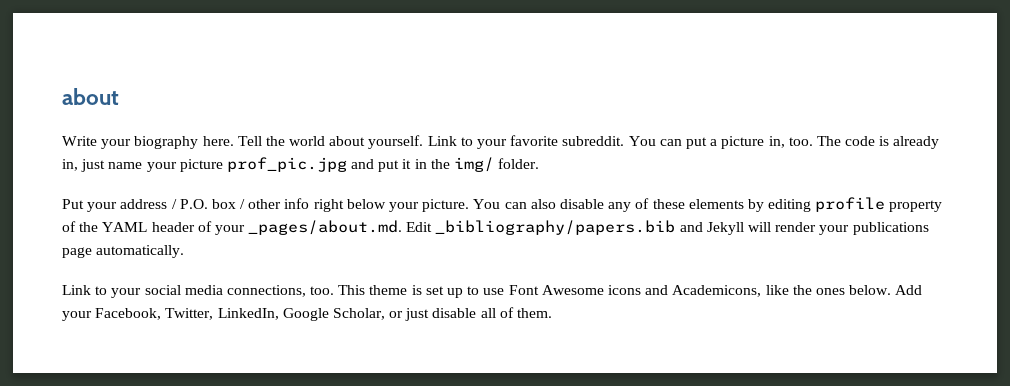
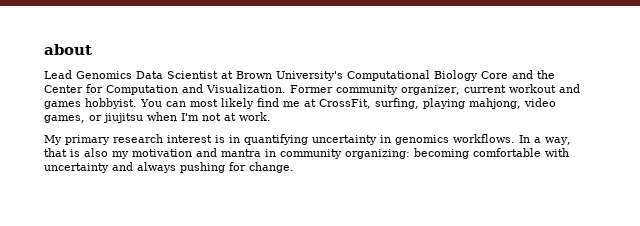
- Write your biography here. Tell the world about yourself. Link to your favorite subreddit. You can put a picture in, too. The code is already in, just name your picture prof_pic.jpg and put it in the img/ folder.
- Put your address / P.O. box / other info right below your picture. You can also disable any of these elements by editing profile property of the YAML header of your _pages/about.md. Edit _bibliography/papers.bib and Jekyll will render your publications page automatically.
- Link to your social media connections, too. This theme is set up to use Font Awesome icons and Academicons, like the ones below. Add your Facebook, Twitter, LinkedIn, Google Scholar, or just disable all of them.
+ Lead Genomics Data Scientist at Brown University's Computational Biology Core and the Center for Computation and Visualization. Former community organizer, current workout and games hobbyist. You can most likely find me at CrossFit, surfing, playing mahjong, video games, or jiujitsu when I'm not at work.
+ My primary research interest is in quantifying uncertainty in genomics workflows. In a way, that is also my motivation and mantra in community organizing: becoming comfortable with uncertainty and always pushing for change.

